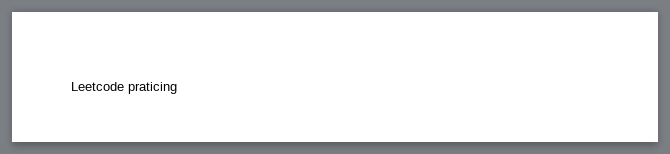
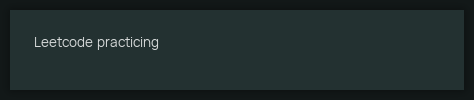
- Leetcode praticing
+ Leetcode practicing

